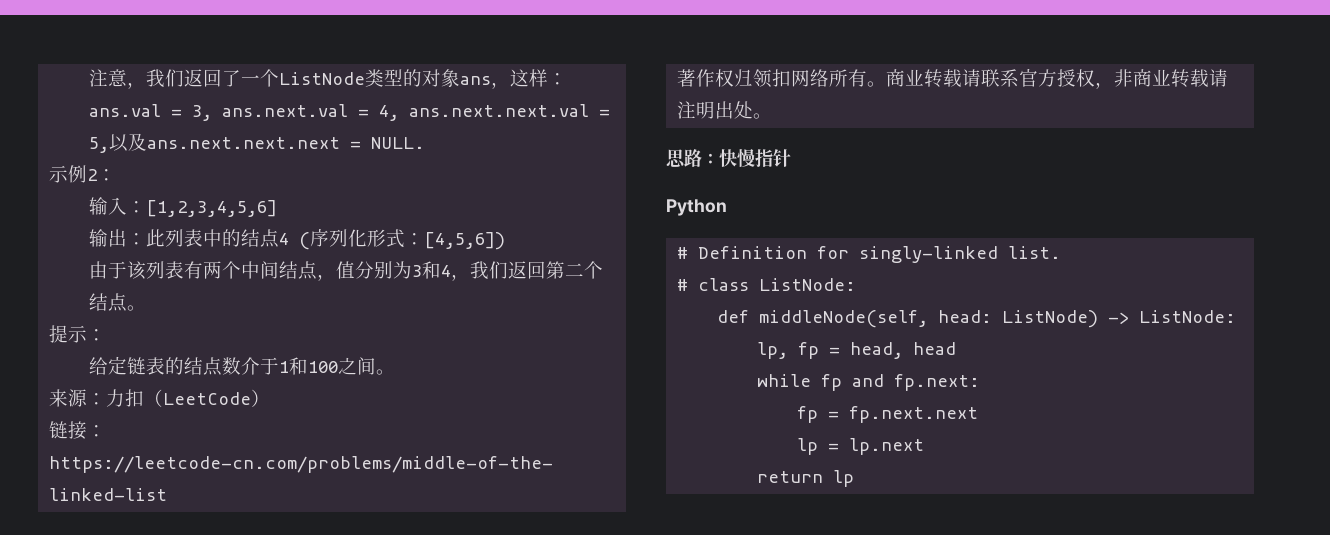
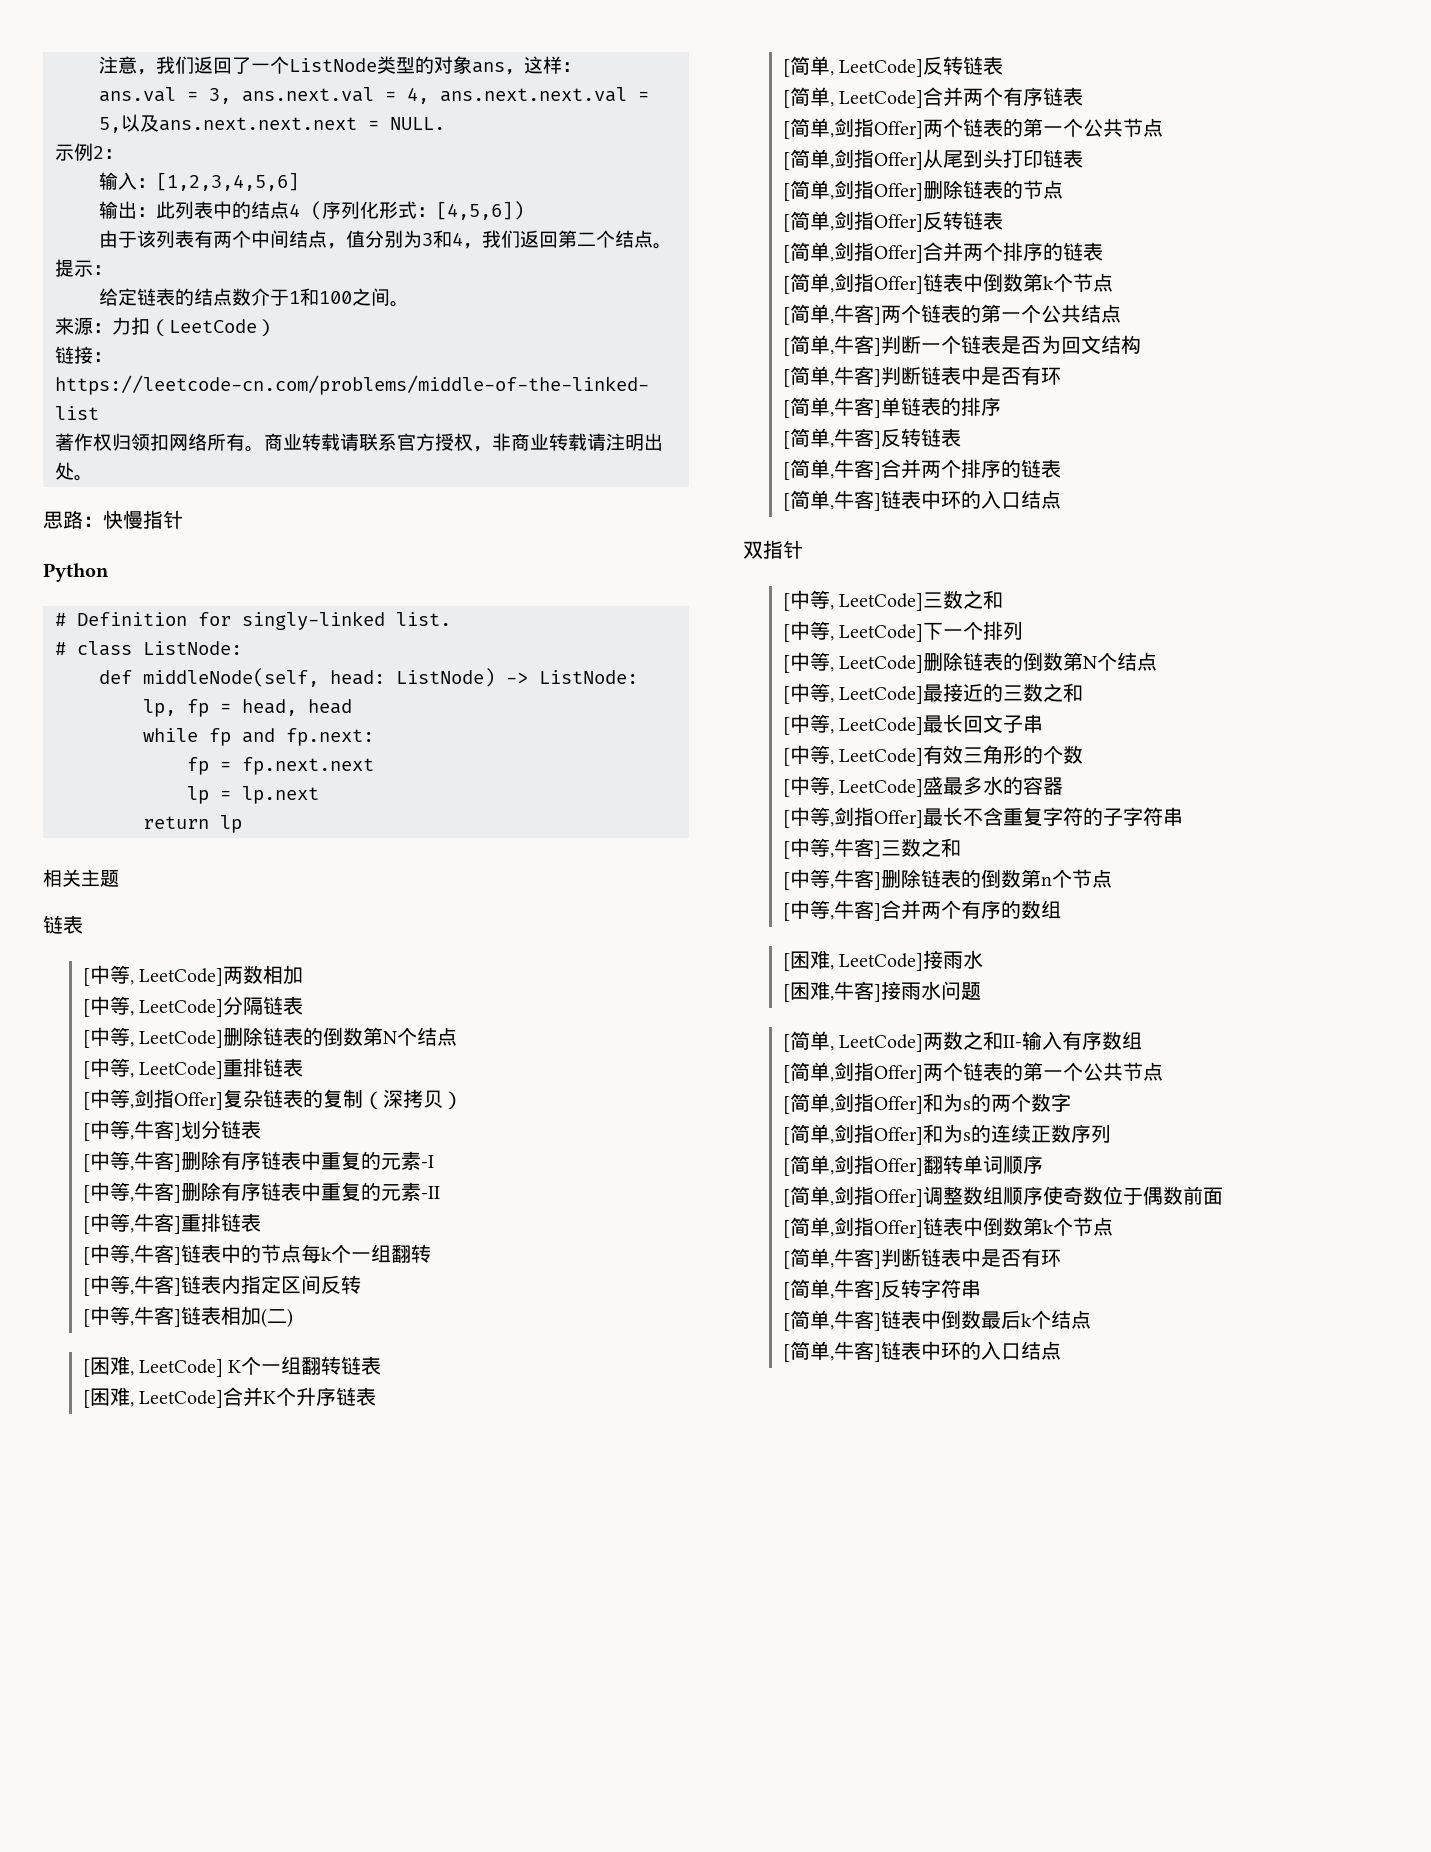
+ 相关主题
+ 链表
+ [中等, LeetCode]两数相加
+ [中等, LeetCode]分隔链表
+ [中等, LeetCode]删除链表的倒数第N个结点
+ [中等, LeetCode]重排链表
+ [中等,剑指Offer]复杂链表的复制（深拷贝）
+ [中等,牛客]划分链表
+ [中等,牛客]删除有序链表中重复的元素-I
+ [中等,牛客]删除有序链表中重复的元素-II
+ [中等,牛客]重排链表
+ [中等,牛客]链表中的节点每k个一组翻转
+ [中等,牛客]链表内指定区间反转
+ [中等,牛客]链表相加(二)
+ [困难, LeetCode] K个一组翻转链表
+ [困难, LeetCode]合并K个升序链表
+ [简单, LeetCode]反转链表
+ [简单, LeetCode]合并两个有序链表
+ [简单,剑指Offer]两个链表的第一个公共节点
+ [简单,剑指Offer]从尾到头打印链表
+ [简单,剑指Offer]删除链表的节点
+ [简单,剑指Offer]反转链表
+ [简单,剑指Offer]合并两个排序的链表
+ [简单,剑指Offer]链表中倒数第k个节点
+ [简单,牛客]两个链表的第一个公共结点
+ [简单,牛客]判断一个链表是否为回文结构
+ [简单,牛客]判断链表中是否有环
+ [简单,牛客]单链表的排序
+ [简单,牛客]反转链表
+ [简单,牛客]合并两个排序的链表
+ [简单,牛客]链表中环的入口结点
+ 双指针
+ [中等, LeetCode]三数之和
+ [中等, LeetCode]下一个排列
+ [中等, LeetCode]删除链表的倒数第N个结点
+ [中等, LeetCode]最接近的三数之和
+ [中等, LeetCode]最长回文子串
+ [中等, LeetCode]有效三角形的个数
+ [中等, LeetCode]盛最多水的容器
+ [中等,剑指Offer]最长不含重复字符的子字符串
+ [中等,牛客]三数之和
+ [中等,牛客]删除链表的倒数第n个节点
+ [中等,牛客]合并两个有序的数组
+ [困难, LeetCode]接雨水
+ [困难,牛客]接雨水问题
+ [简单, LeetCode]两数之和II-输入有序数组
+ [简单,剑指Offer]两个链表的第一个公共节点
+ [简单,剑指Offer]和为s的两个数字
+ [简单,剑指Offer]和为s的连续正数序列
+ [简单,剑指Offer]翻转单词顺序
+ [简单,剑指Offer]调整数组顺序使奇数位于偶数前面
+ [简单,剑指Offer]链表中倒数第k个节点
+ [简单,牛客]判断链表中是否有环
+ [简单,牛客]反转字符串
+ [简单,牛客]链表中倒数最后k个结点
+ [简单,牛客]链表中环的入口结点

